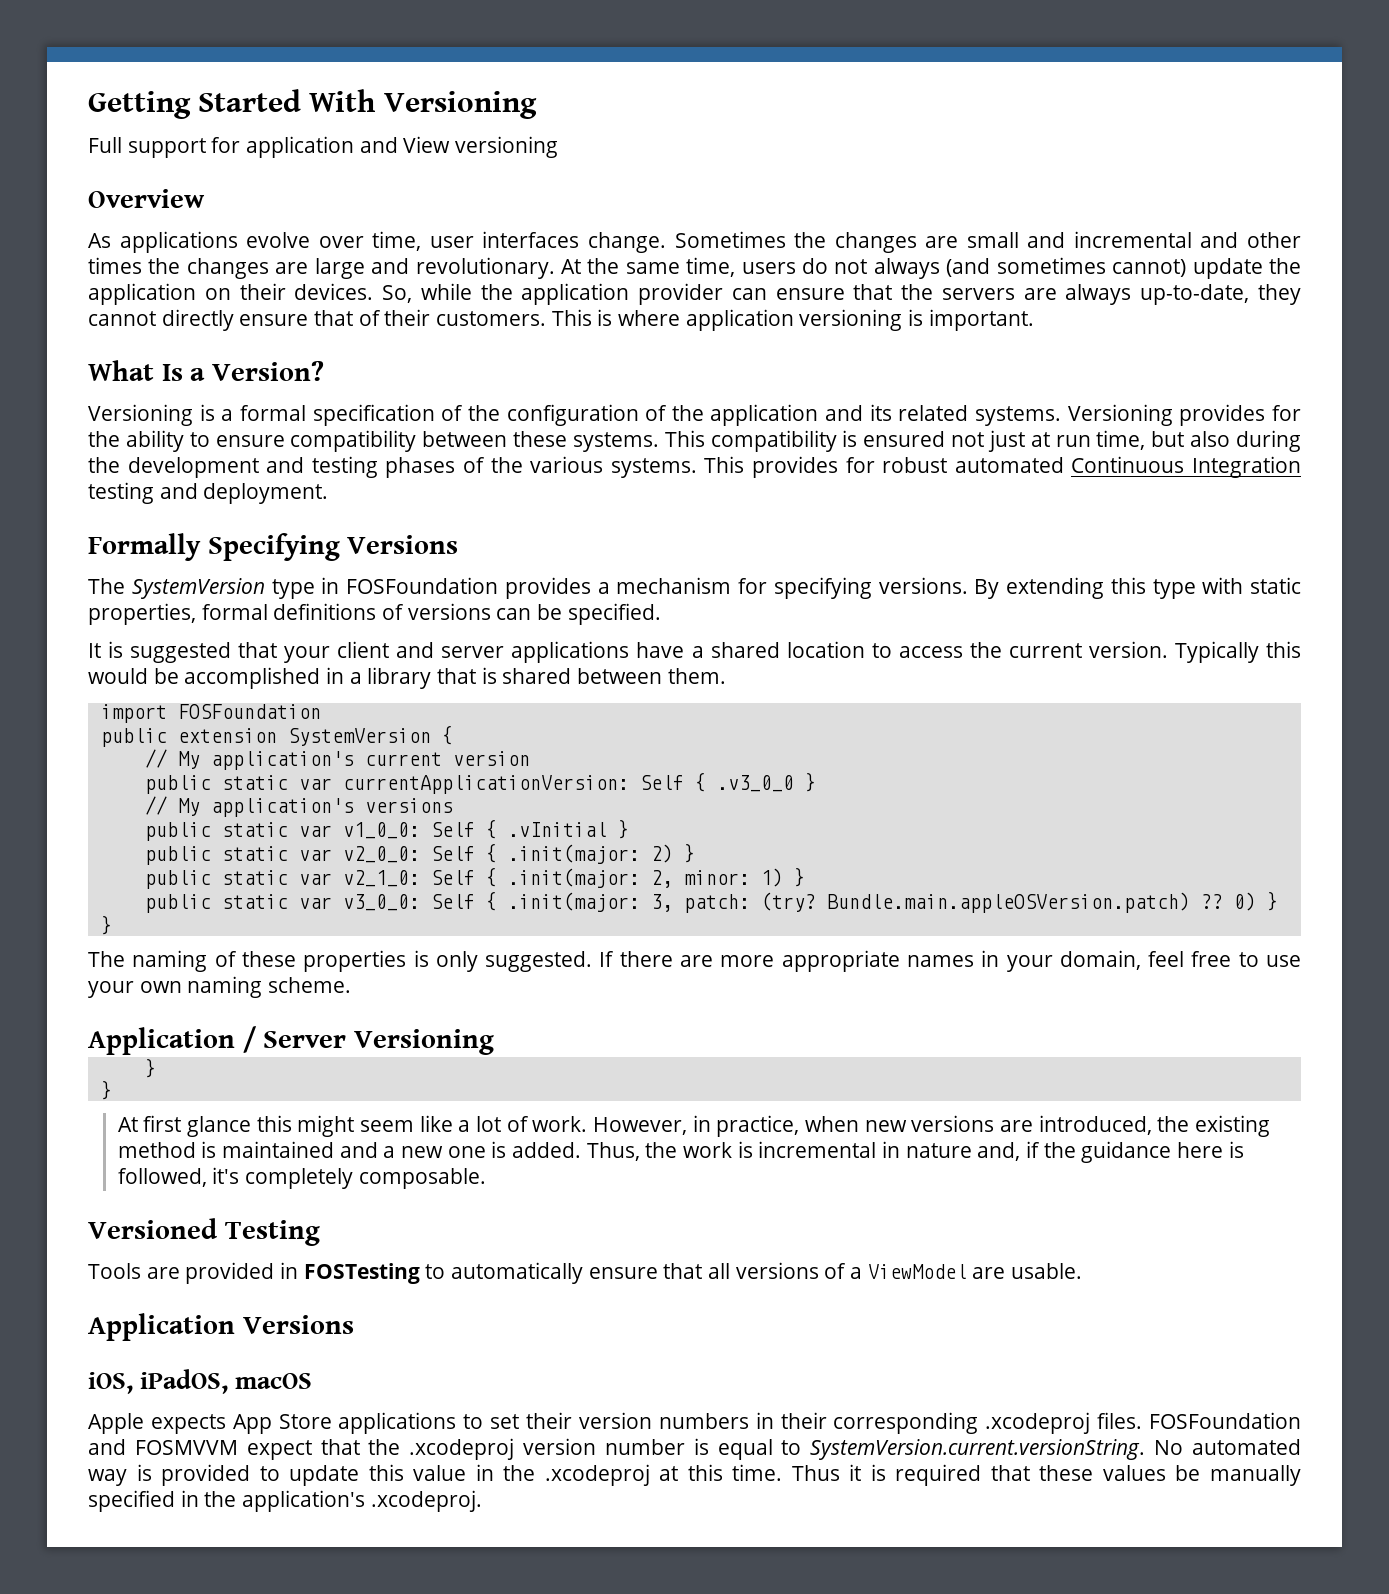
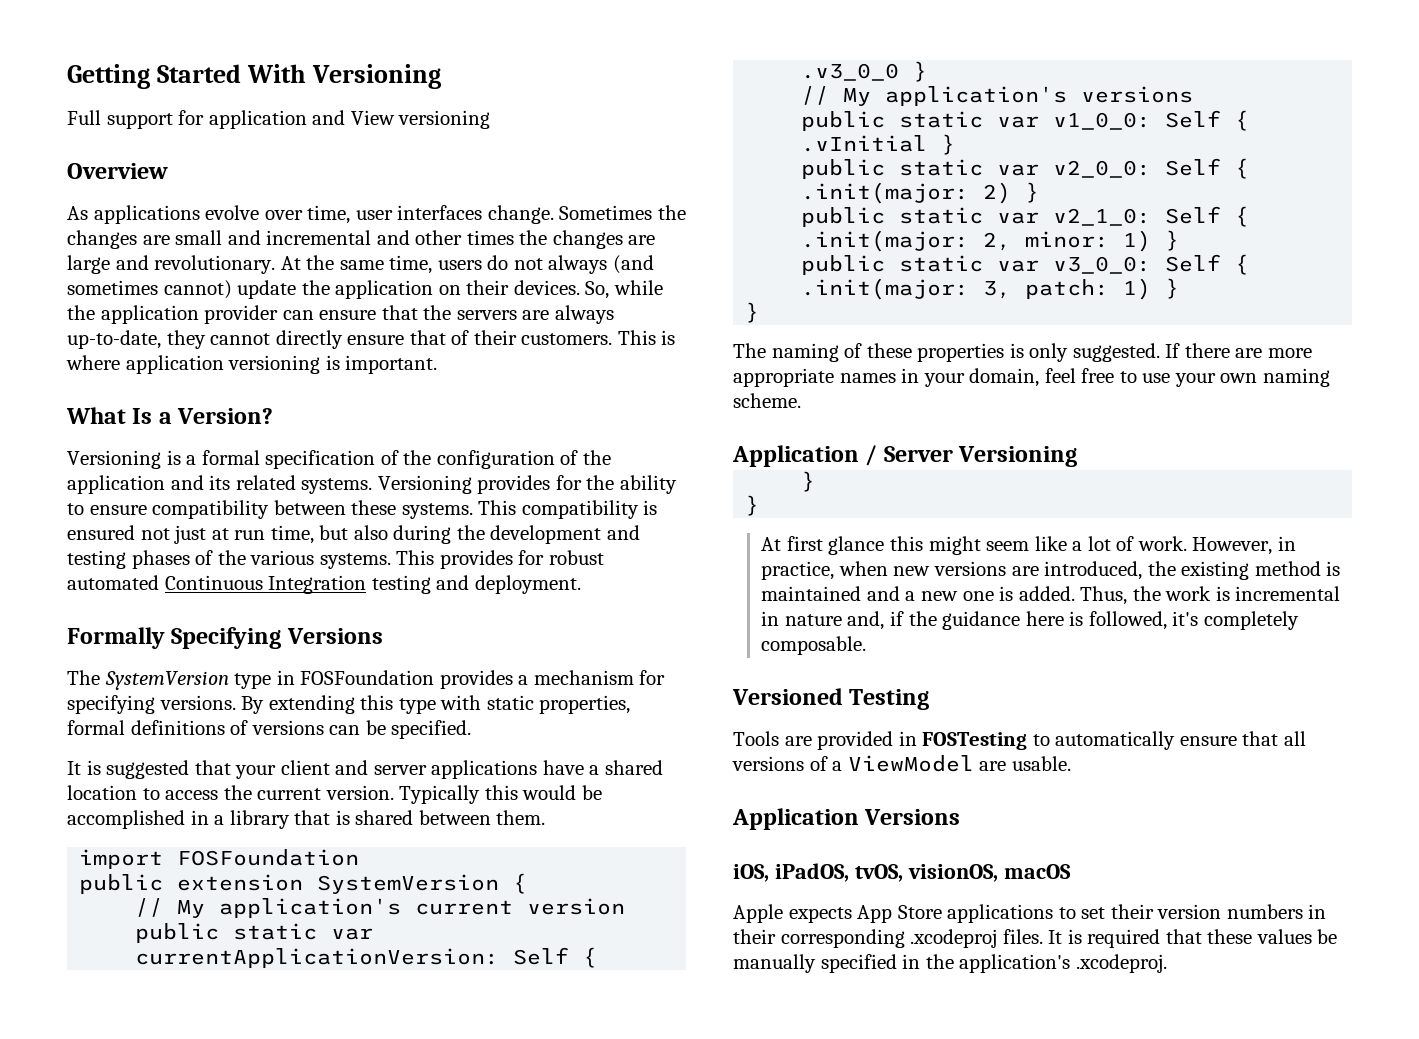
- public static var v3_0_0: Self { .init(major: 3, patch: (try? Bundle.main.appleOSVersion.patch) ?? 0) }
+ public static var v3_0_0: Self { .init(major: 3, patch: 1) }
- iOS, iPadOS, macOS
+ iOS, iPadOS, tvOS, visionOS, macOS
- FOSFoundation and FOSMVVM expect that the .xcodeproj version number is equal to SystemVersion.current.versionString. No automated way is provided to update this value in the .xcodeproj at this time. Thus it is required that these values be manually specified in the application's .xcodeproj.
+ It is required that these values be manually specified in the application's .xcodeproj.

